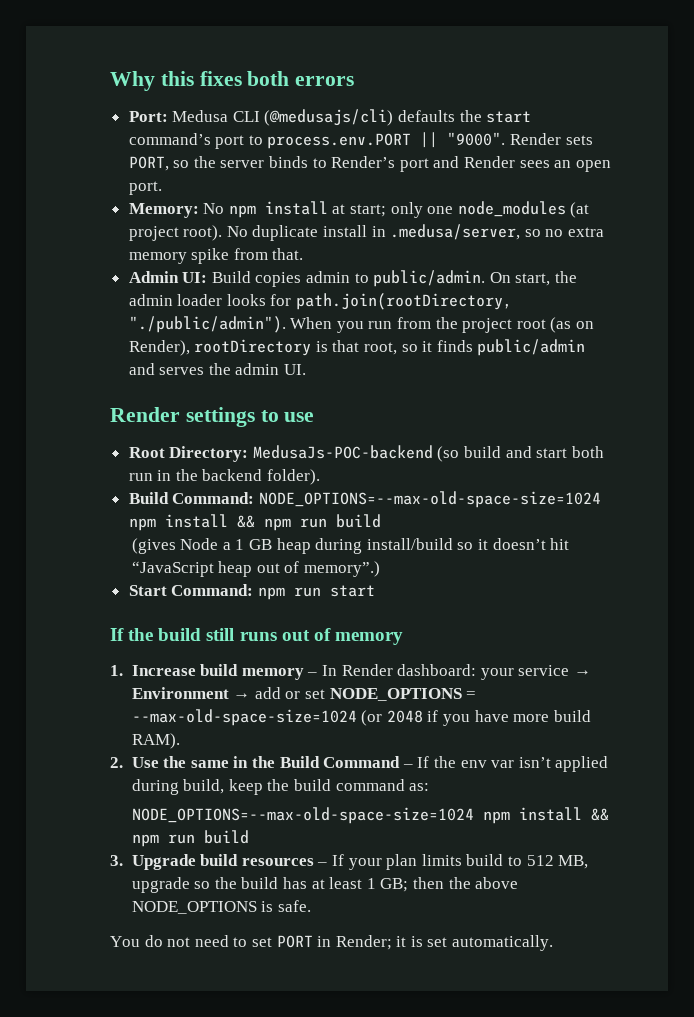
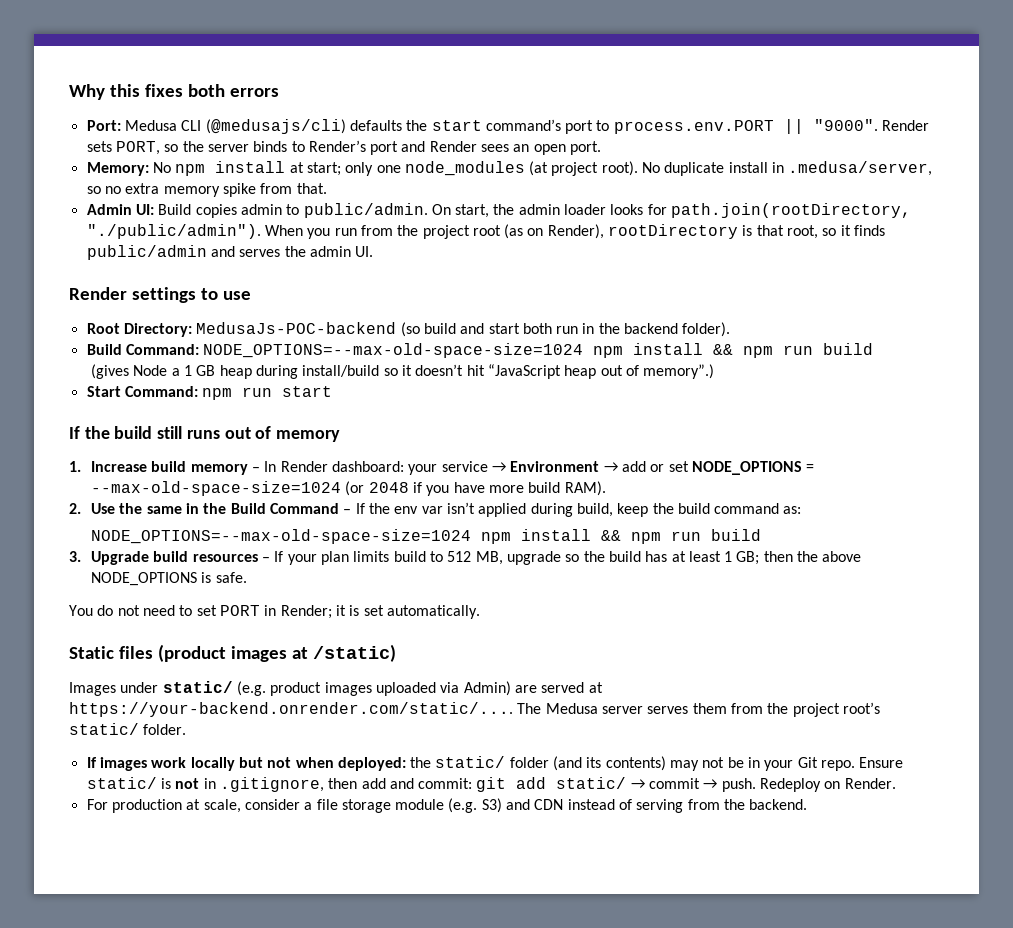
+ Static files (product images at /static)
+ Images under static/ (e.g. product images uploaded via Admin) are served at https://your-backend.onrender.com/static/.... The Medusa server serves them from the project root’s static/ folder.
+ If images work locally but not when deployed: the static/ folder (and its contents) may not be in your Git repo. Ensure static/ is not in .gitignore, then add and commit: git add static/ → commit → push. Redeploy on Render.
+ For production at scale, consider a file storage module (e.g. S3) and CDN instead of serving from the backend.

